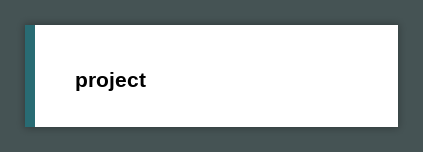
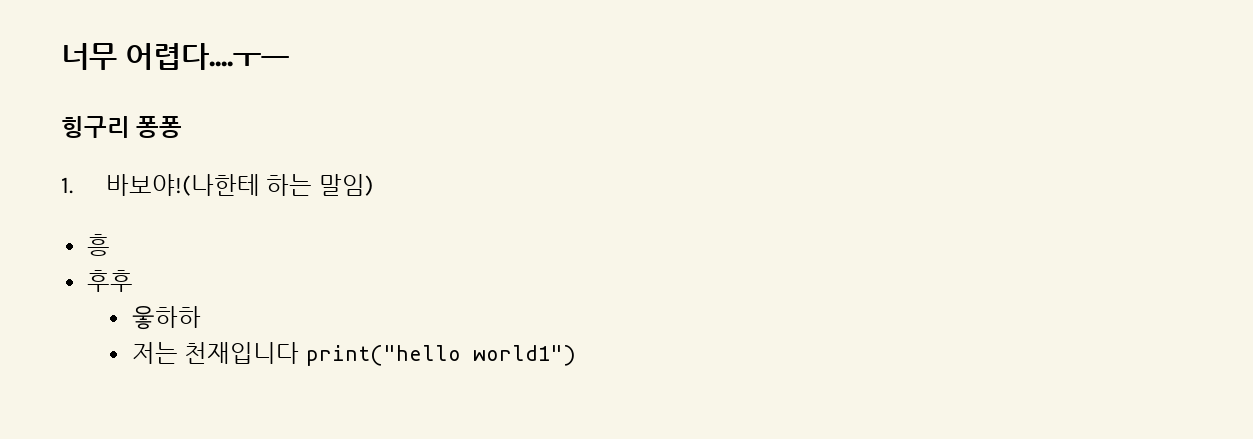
- project
+ 너무 어렵다....ㅜㅡ
+ 힝구리 퐁퐁
+ 1. 바보야!(나한테 하는 말임)
+ 흥
+ 후후
+ 웋하하
+ 저는 천재입니다 print("hello world1")

